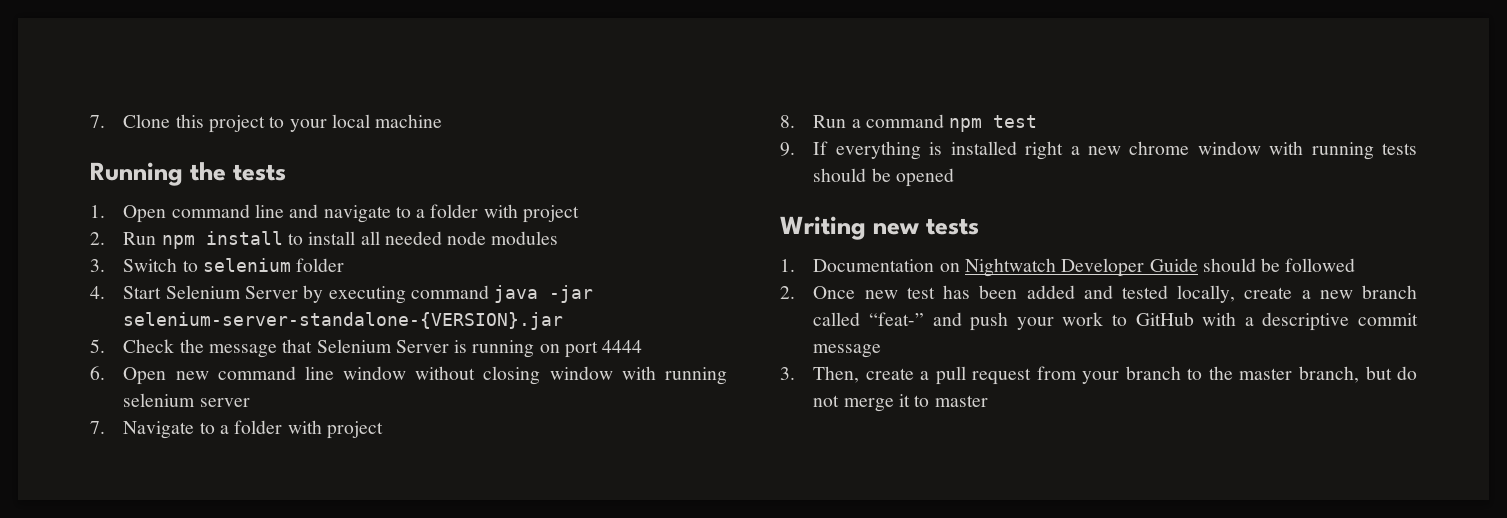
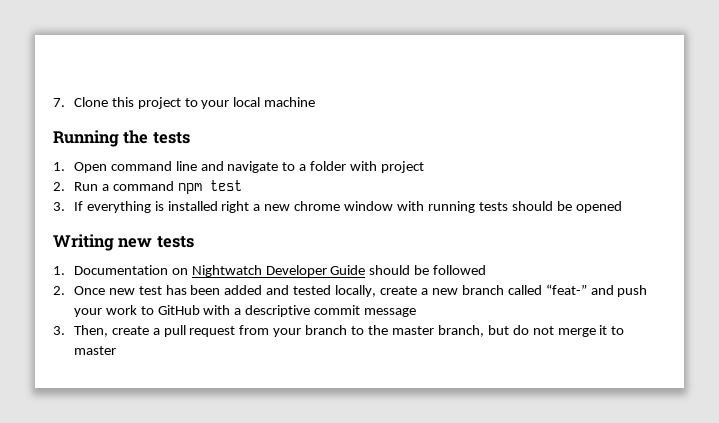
- 2. Run npm install to install all needed node modules
- 3. Switch to selenium folder
- 4. Start Selenium Server by executing command java -jar selenium-server-standalone-{VERSION}.jar
- 5. Check the message that Selenium Server is running on port 4444
- 6. Open new command line window without closing window with running selenium server
- 7. Navigate to a folder with project
- 8. Run a command npm test
+ 2. Run a command npm test
- 9. If everything is installed right a new chrome window with running tests should be opened
+ 3. If everything is installed right a new chrome window with running tests should be opened

